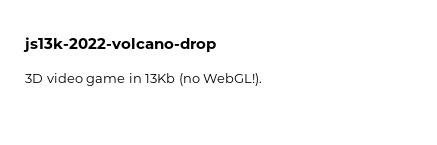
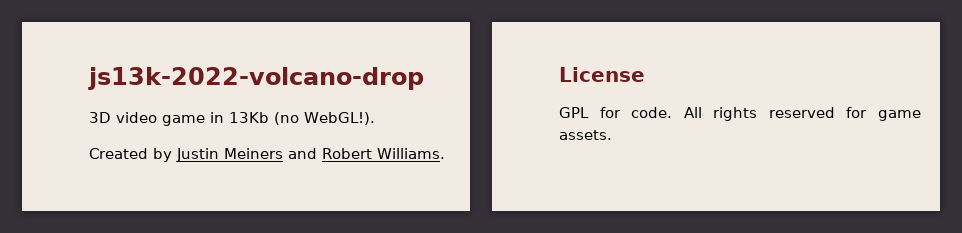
+ Created by Justin Meiners and Robert Williams.
+ License
+ GPL for code. All rights reserved for game assets.

